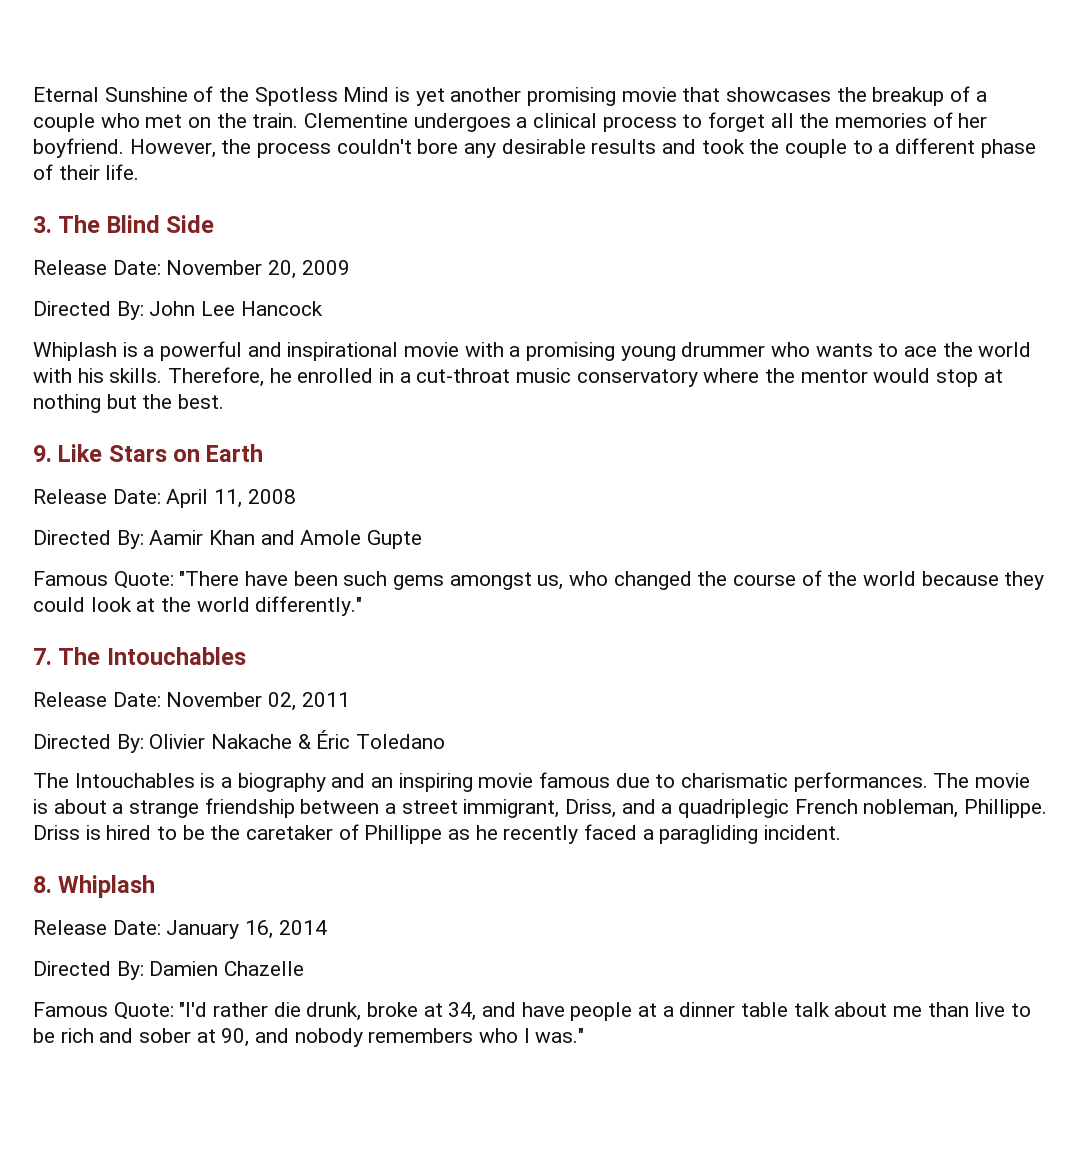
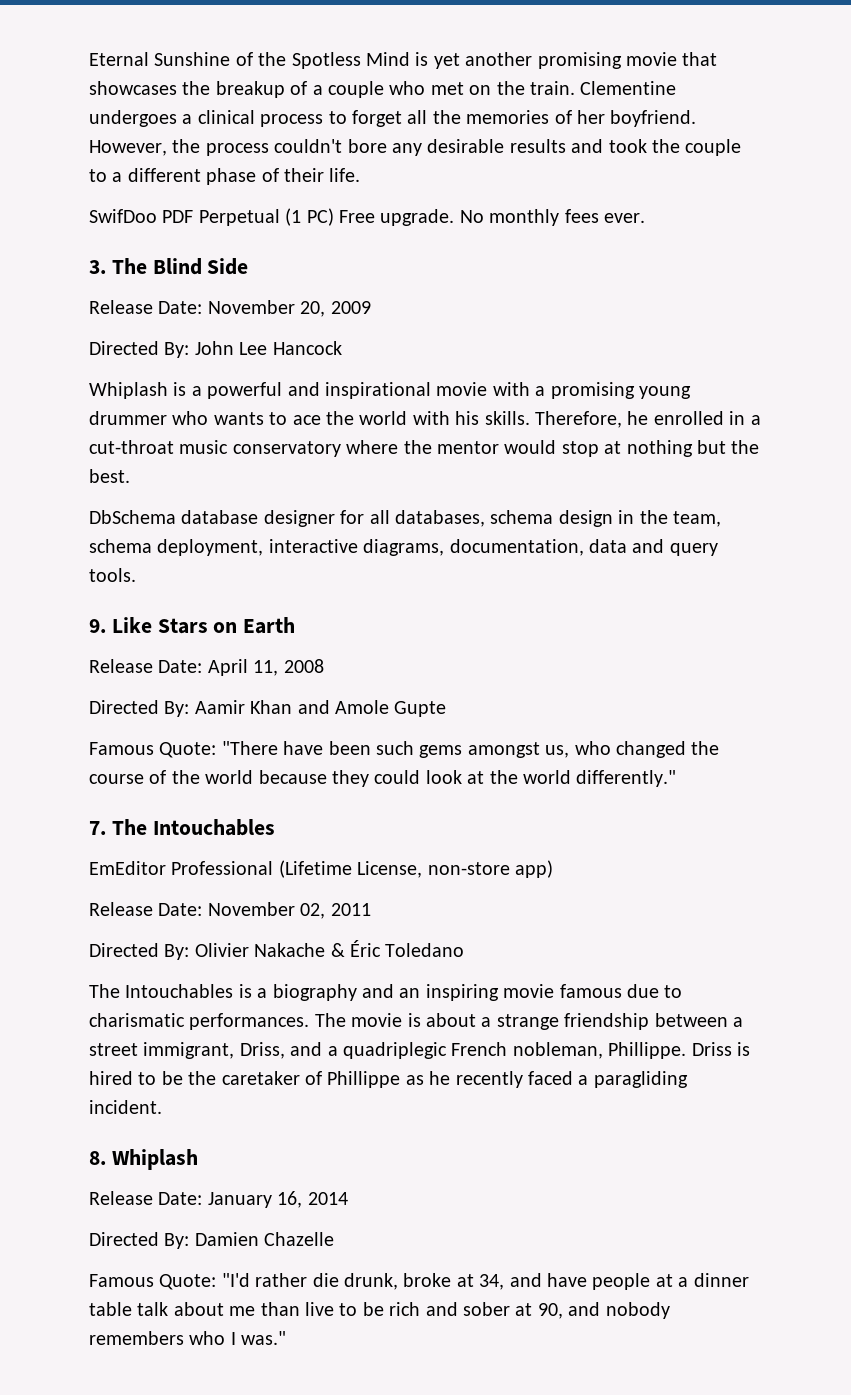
+ SwifDoo PDF Perpetual (1 PC) Free upgrade. No monthly fees ever.
+ DbSchema database designer for all databases, schema design in the team, schema deployment, interactive diagrams, documentation, data and query tools.
+ EmEditor Professional (Lifetime License, non-store app)

